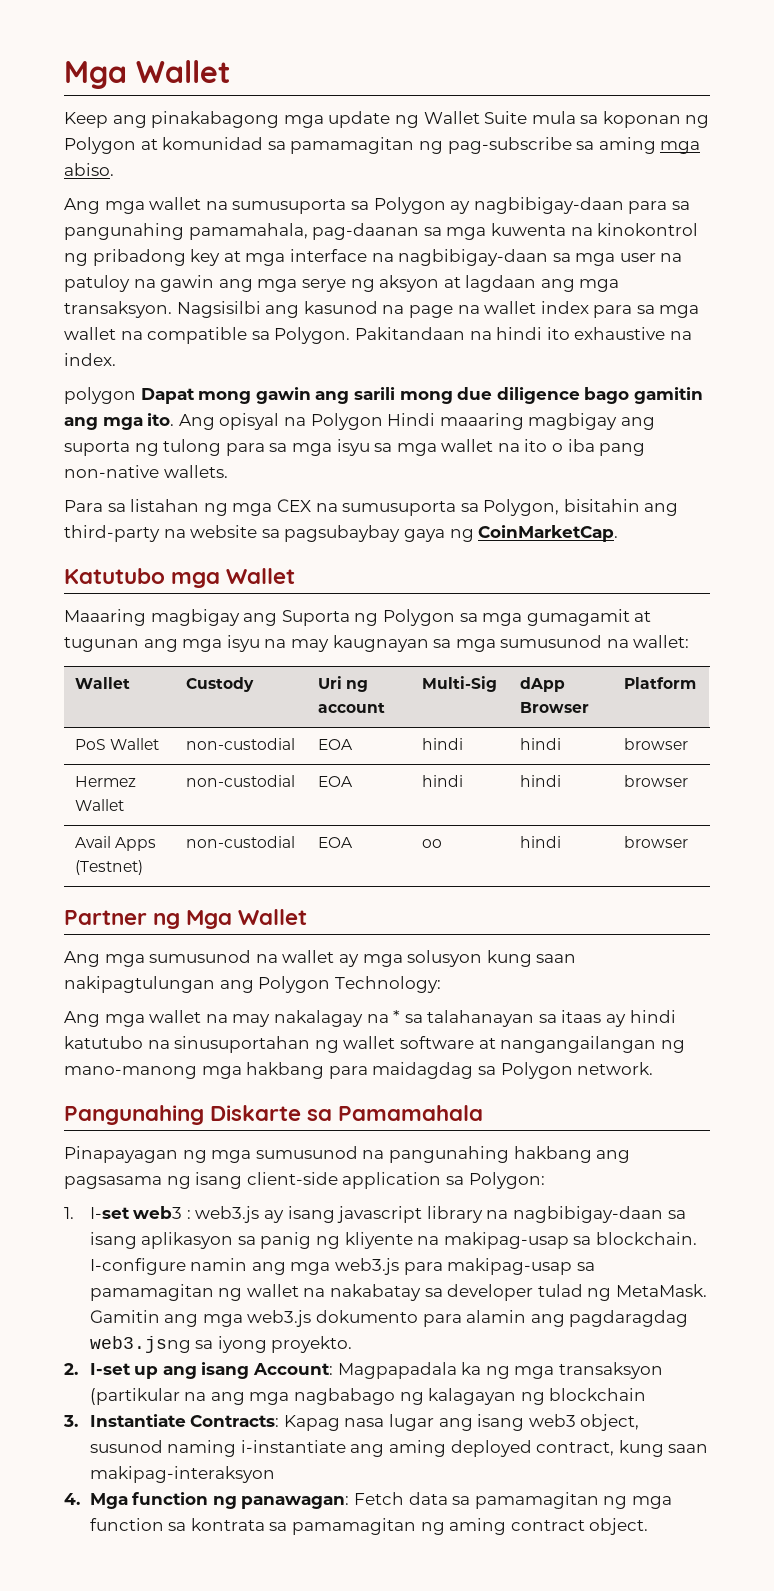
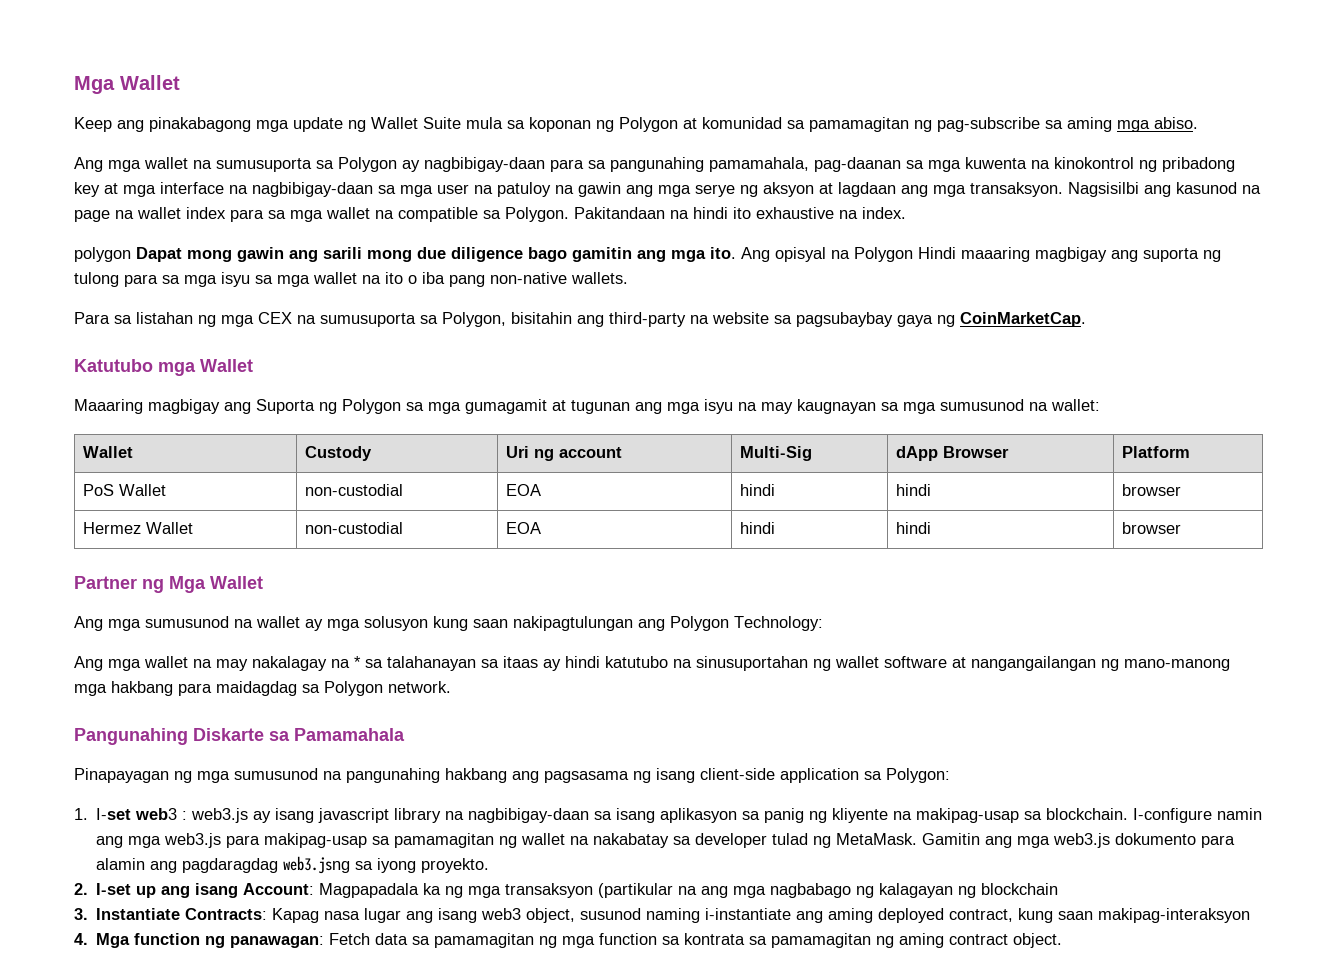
- Avail Apps (Testnet) | non-custodial | EOA | oo | hindi | browser

